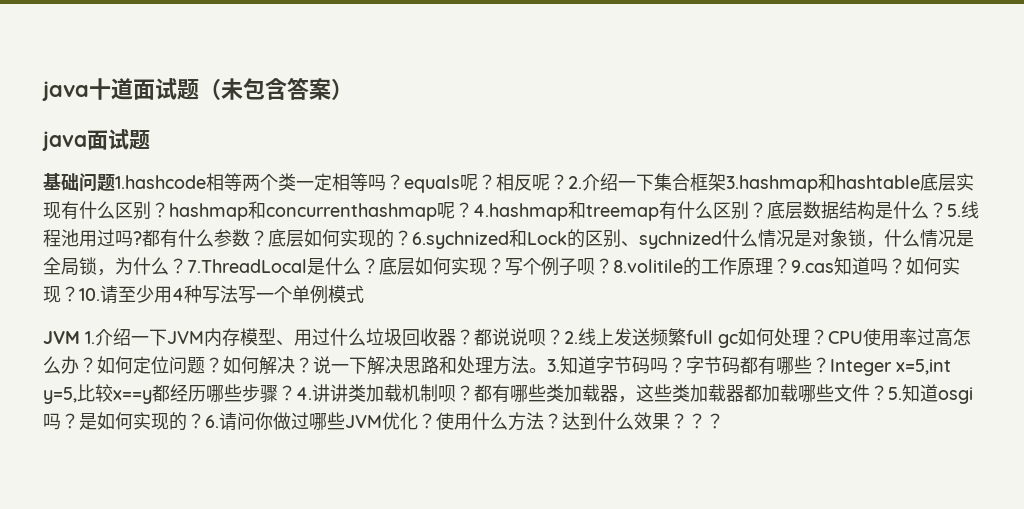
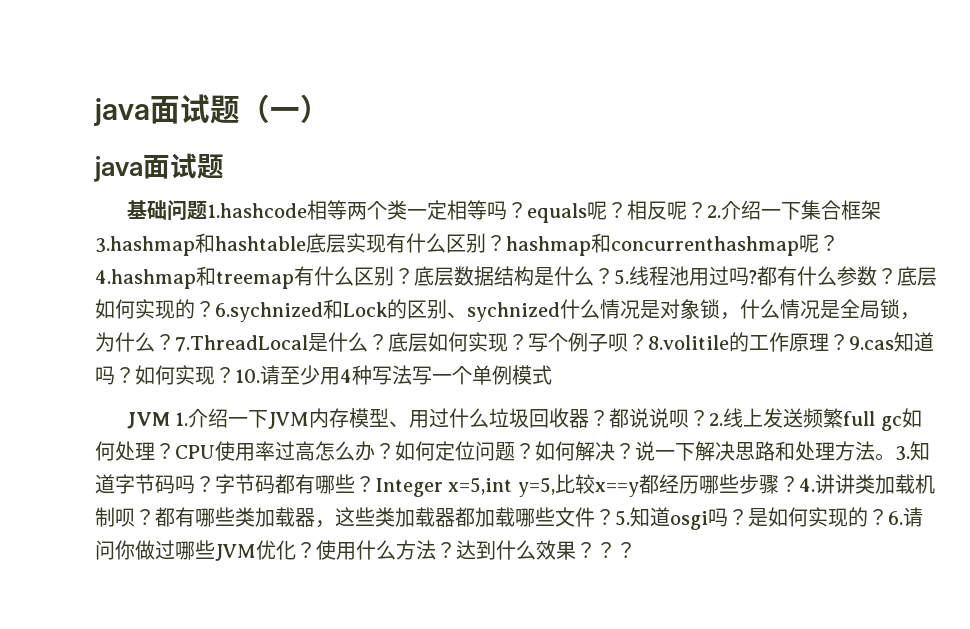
- java十道面试题（未包含答案）
+ java面试题（一）

